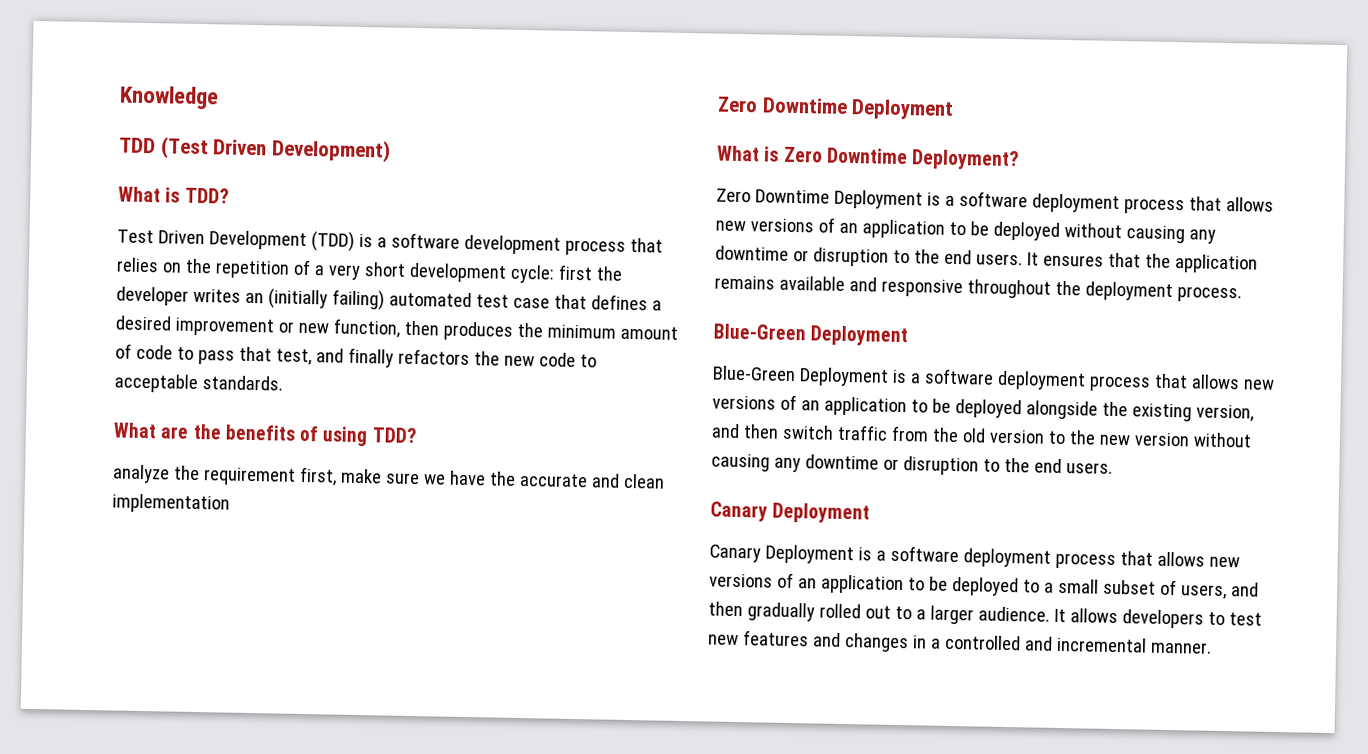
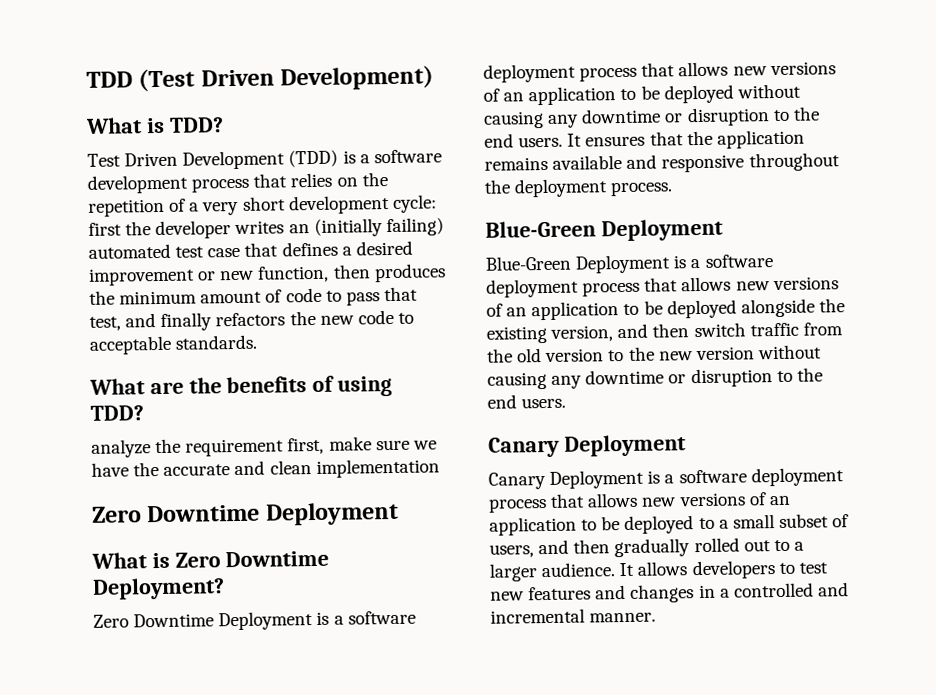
- Knowledge

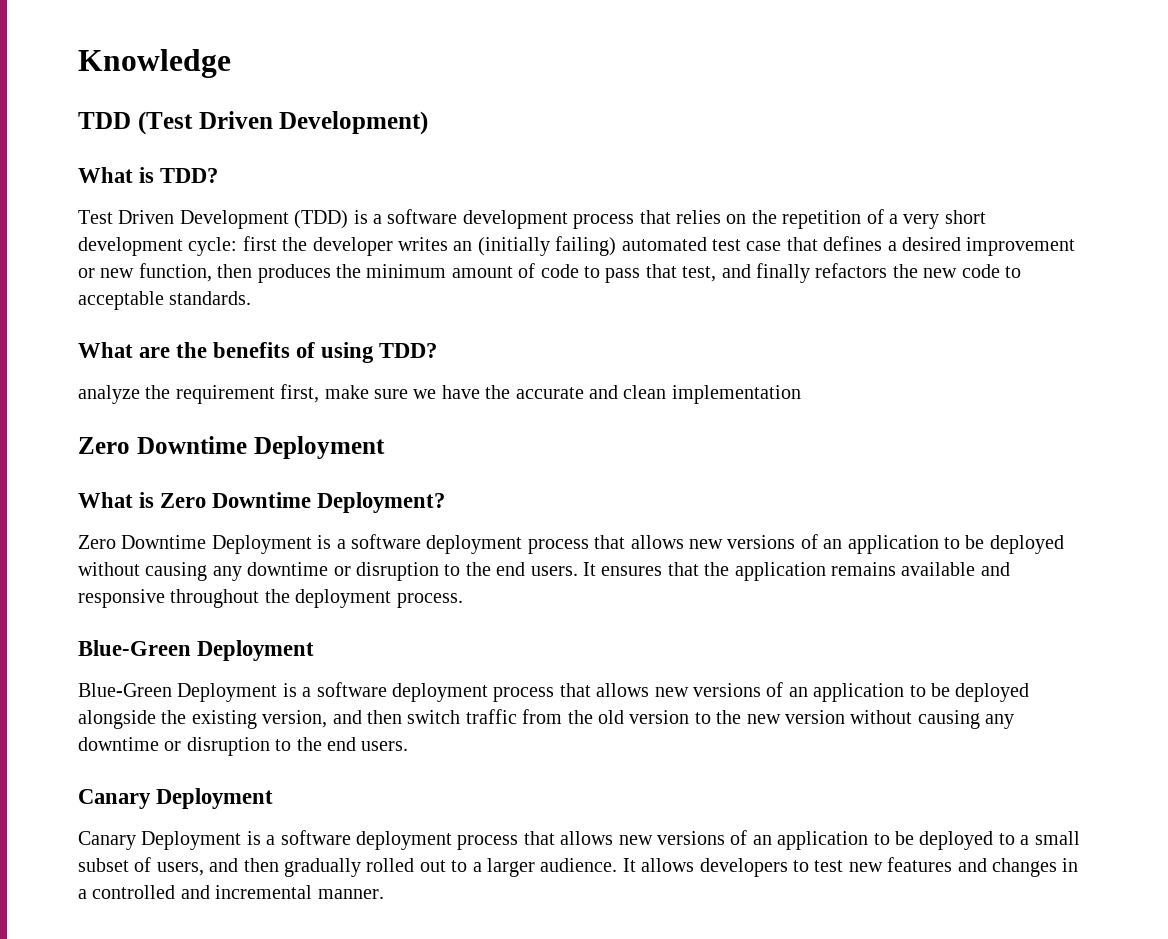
+ Knowledge

